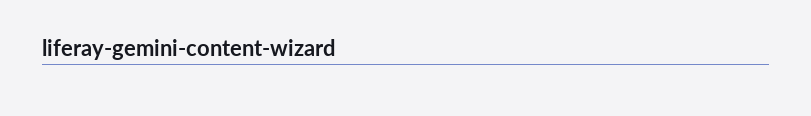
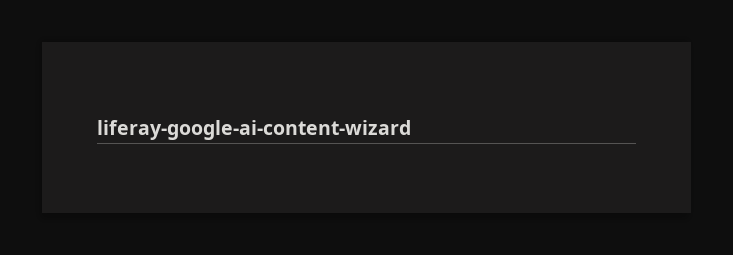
- liferay-gemini-content-wizard
+ liferay-google-ai-content-wizard

